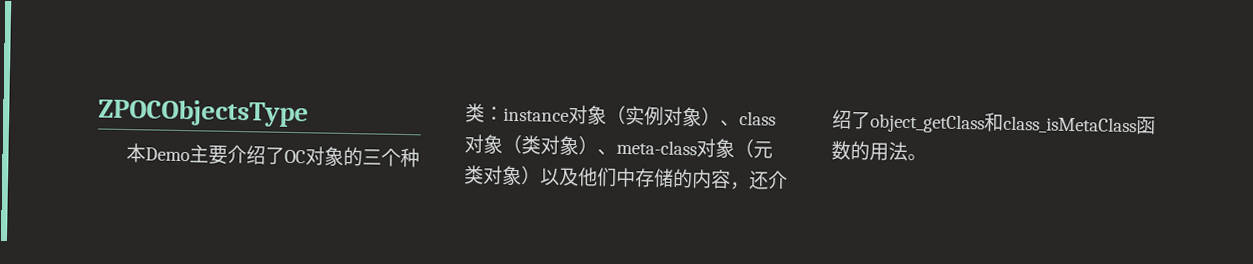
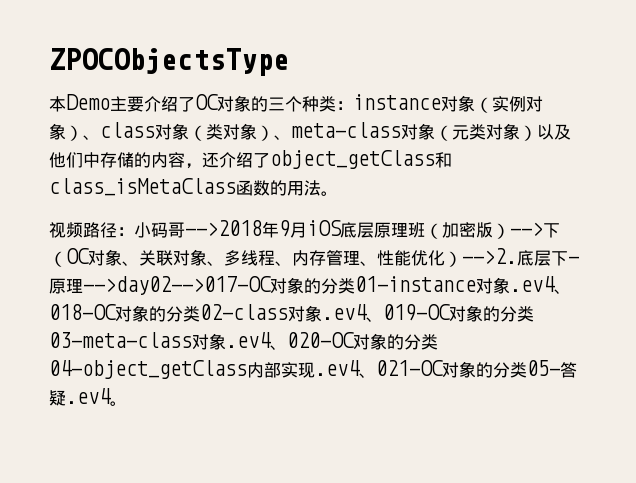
+ 视频路径：小码哥——>2018年9月iOS底层原理班（加密版）——>下（OC对象、关联对象、多线程、内存管理、性能优化）——>2.底层下-原理——>day02——>017-OC对象的分类01-instance对象.ev4、018-OC对象的分类02-class对象.ev4、019-OC对象的分类03-meta-class对象.ev4、020-OC对象的分类04-object_getClass内部实现.ev4、021-OC对象的分类05-答疑.ev4。

